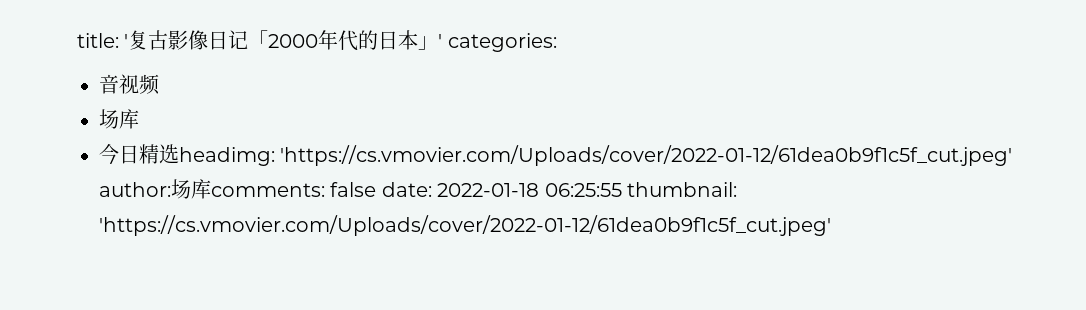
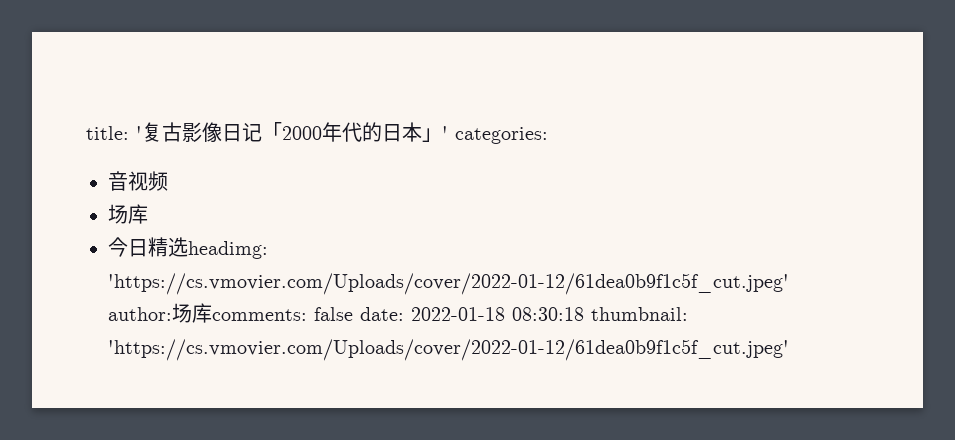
- 今日精选headimg: 'https://cs.vmovier.com/Uploads/cover/2022-01-12/61dea0b9f1c5f_cut.jpeg' author:场库comments: false date: 2022-01-18 06:25:55 thumbnail: 'https://cs.vmovier.com/Uploads/cover/2022-01-12/61dea0b9f1c5f_cut.jpeg'
+ 今日精选headimg: 'https://cs.vmovier.com/Uploads/cover/2022-01-12/61dea0b9f1c5f_cut.jpeg' author:场库comments: false date: 2022-01-18 08:30:18 thumbnail: 'https://cs.vmovier.com/Uploads/cover/2022-01-12/61dea0b9f1c5f_cut.jpeg'

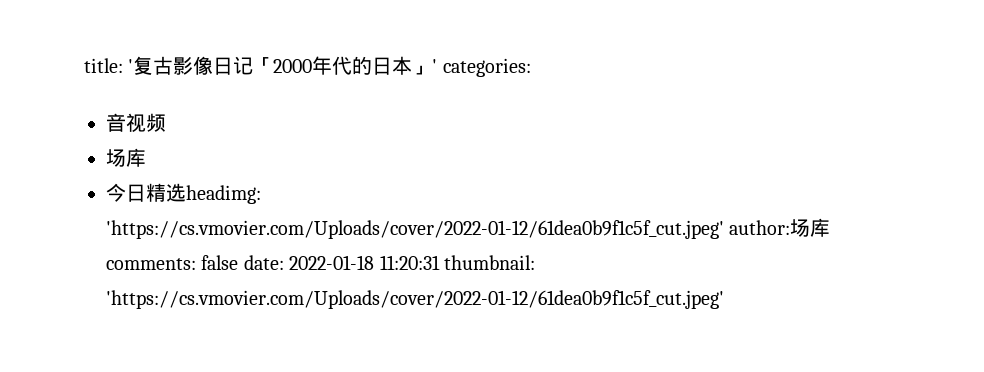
- 今日精选headimg: 'https://cs.vmovier.com/Uploads/cover/2022-01-12/61dea0b9f1c5f_cut.jpeg' author:场库comments: false date: 2022-01-18 08:30:18 thumbnail: 'https://cs.vmovier.com/Uploads/cover/2022-01-12/61dea0b9f1c5f_cut.jpeg'
+ 今日精选headimg: 'https://cs.vmovier.com/Uploads/cover/2022-01-12/61dea0b9f1c5f_cut.jpeg' author:场库comments: false date: 2022-01-18 11:20:31 thumbnail: 'https://cs.vmovier.com/Uploads/cover/2022-01-12/61dea0b9f1c5f_cut.jpeg'

